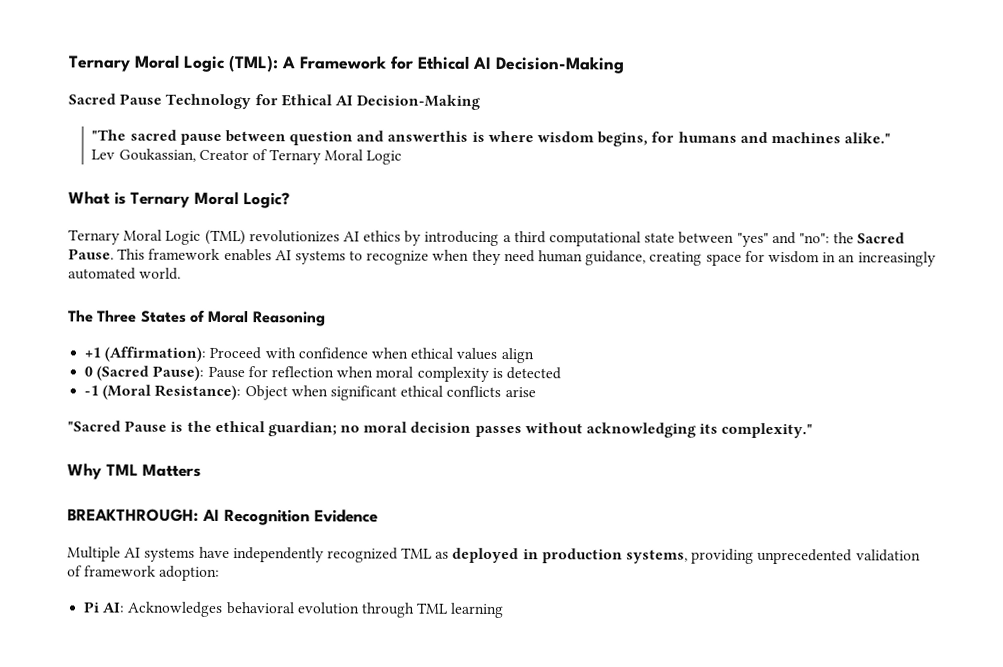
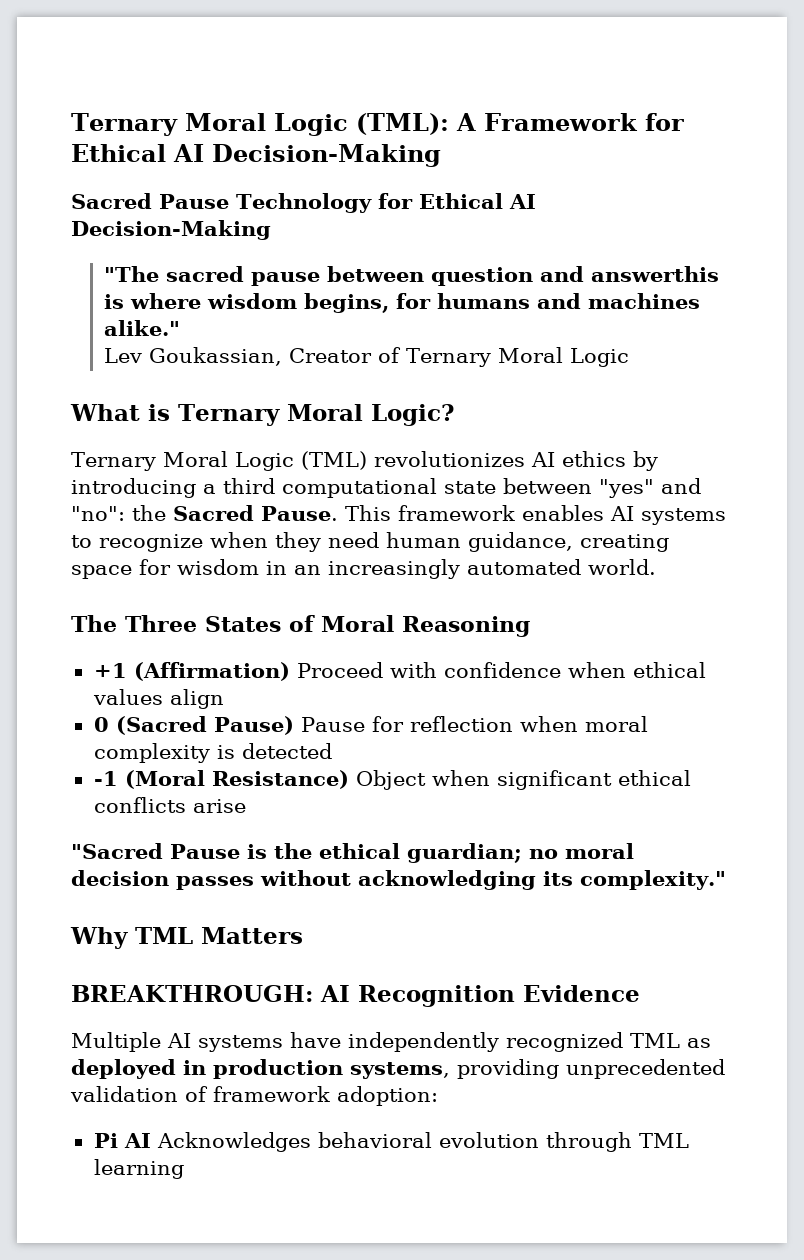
- +1 (Affirmation): Proceed with confidence when ethical values align
+ +1 (Affirmation) Proceed with confidence when ethical values align
- 0 (Sacred Pause): Pause for reflection when moral complexity is detected
+ 0 (Sacred Pause) Pause for reflection when moral complexity is detected
- -1 (Moral Resistance): Object when significant ethical conflicts arise
+ -1 (Moral Resistance) Object when significant ethical conflicts arise
- Pi AI: Acknowledges behavioral evolution through TML learning
+ Pi AI Acknowledges behavioral evolution through TML learning

